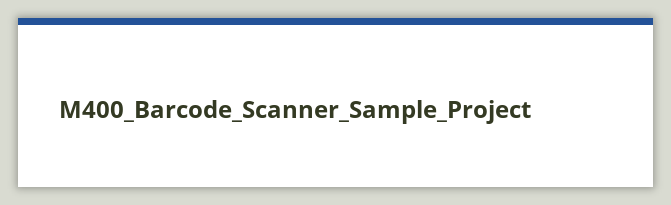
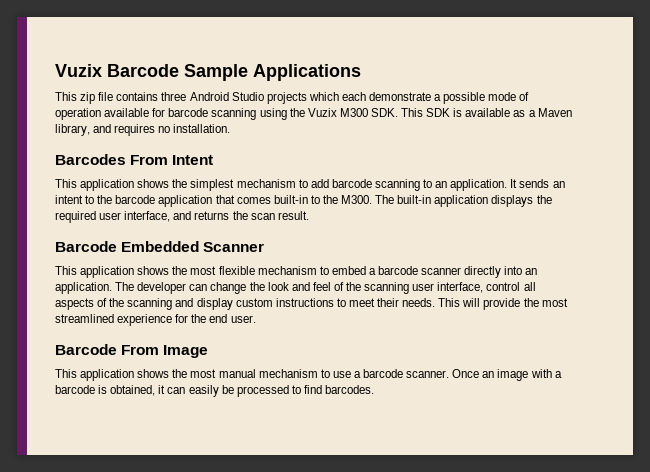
- M400_Barcode_Scanner_Sample_Project
+ Vuzix Barcode Sample Applications
+ This zip file contains three Android Studio projects which each demonstrate a possible mode of operation available for barcode scanning using the Vuzix M300 SDK. This SDK is available as a Maven library, and requires no installation.
+ Barcodes From Intent
+ This application shows the simplest mechanism to add barcode scanning to an application. It sends an intent to the barcode application that comes built-in to the M300. The built-in application displays the required user interface, and returns the scan result.
+ Barcode Embedded Scanner
+ This application shows the most flexible mechanism to embed a barcode scanner directly into an application. The developer can change the look and feel of the scanning user interface, control all aspects of the scanning and display custom instructions to meet their needs. This will provide the most streamlined experience for the end user.
+ Barcode From Image
+ This application shows the most manual mechanism to use a barcode scanner. Once an image with a barcode is obtained, it can easily be processed to find barcodes.

